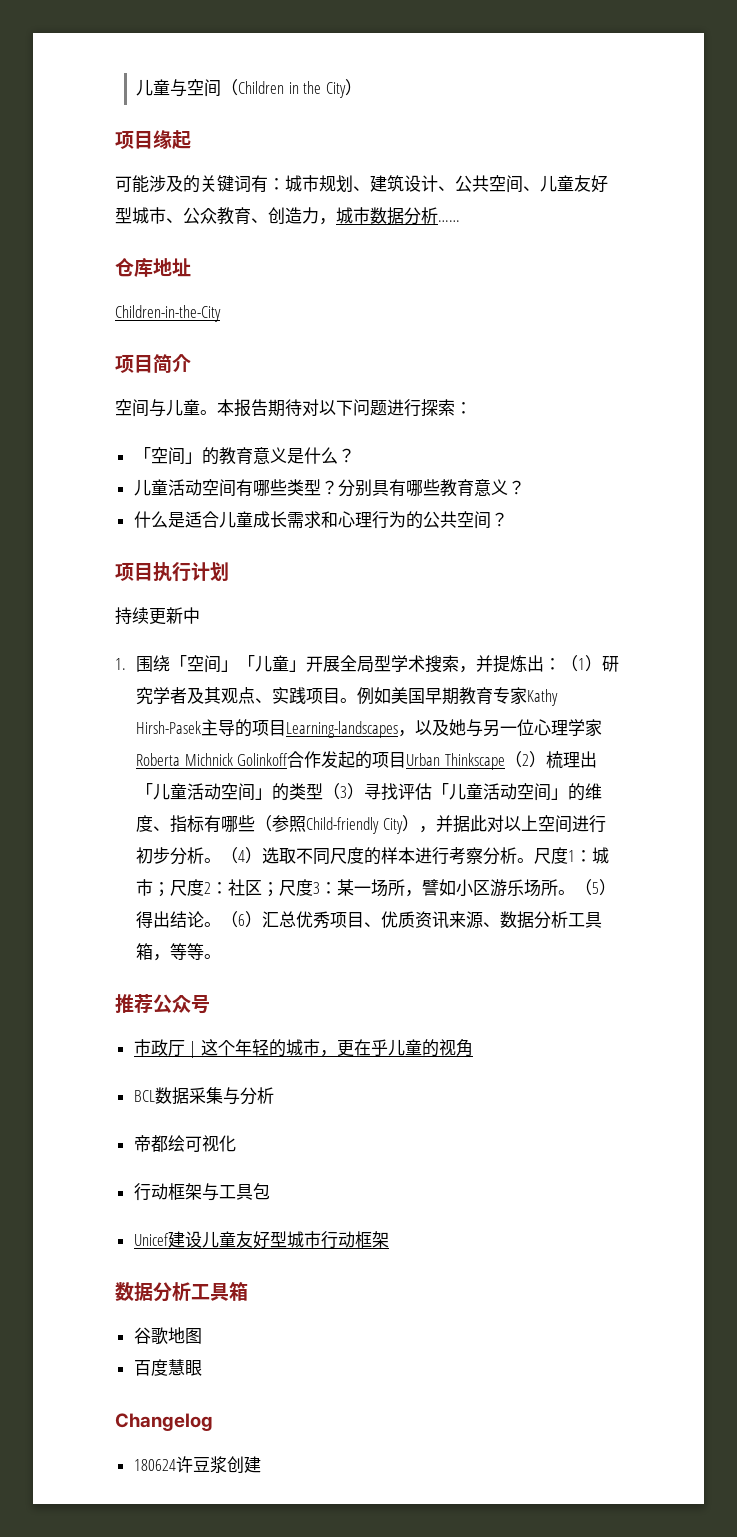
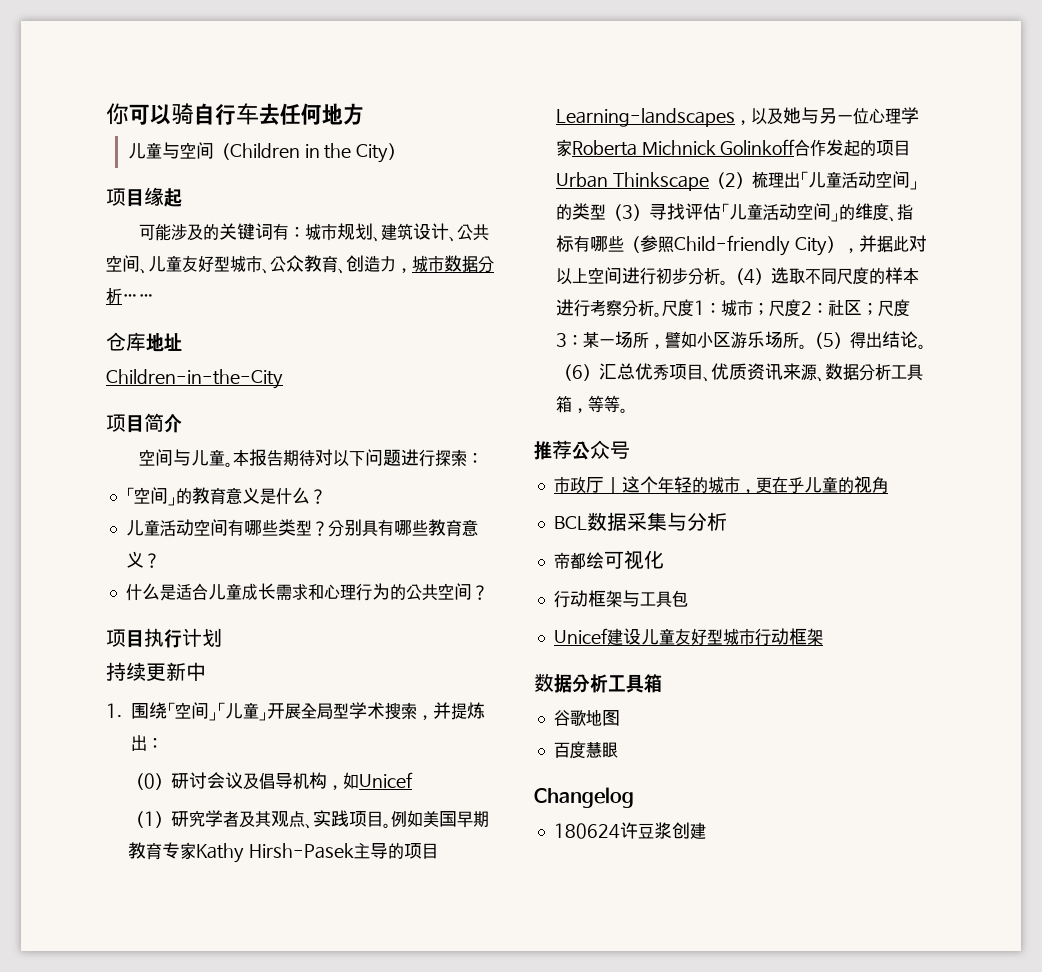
+ 你可以骑自行车去任何地方
- 1.围绕「空间」「儿童」开展全局型学术搜索，并提炼出：（1）研究学者及其观点、实践项目。
+ 1.围绕「空间」「儿童」开展全局型学术搜索，并提炼出：
+ （0）研讨会议及倡导机构，如Unicef
+ （1）研究学者及其观点、实践项目。

